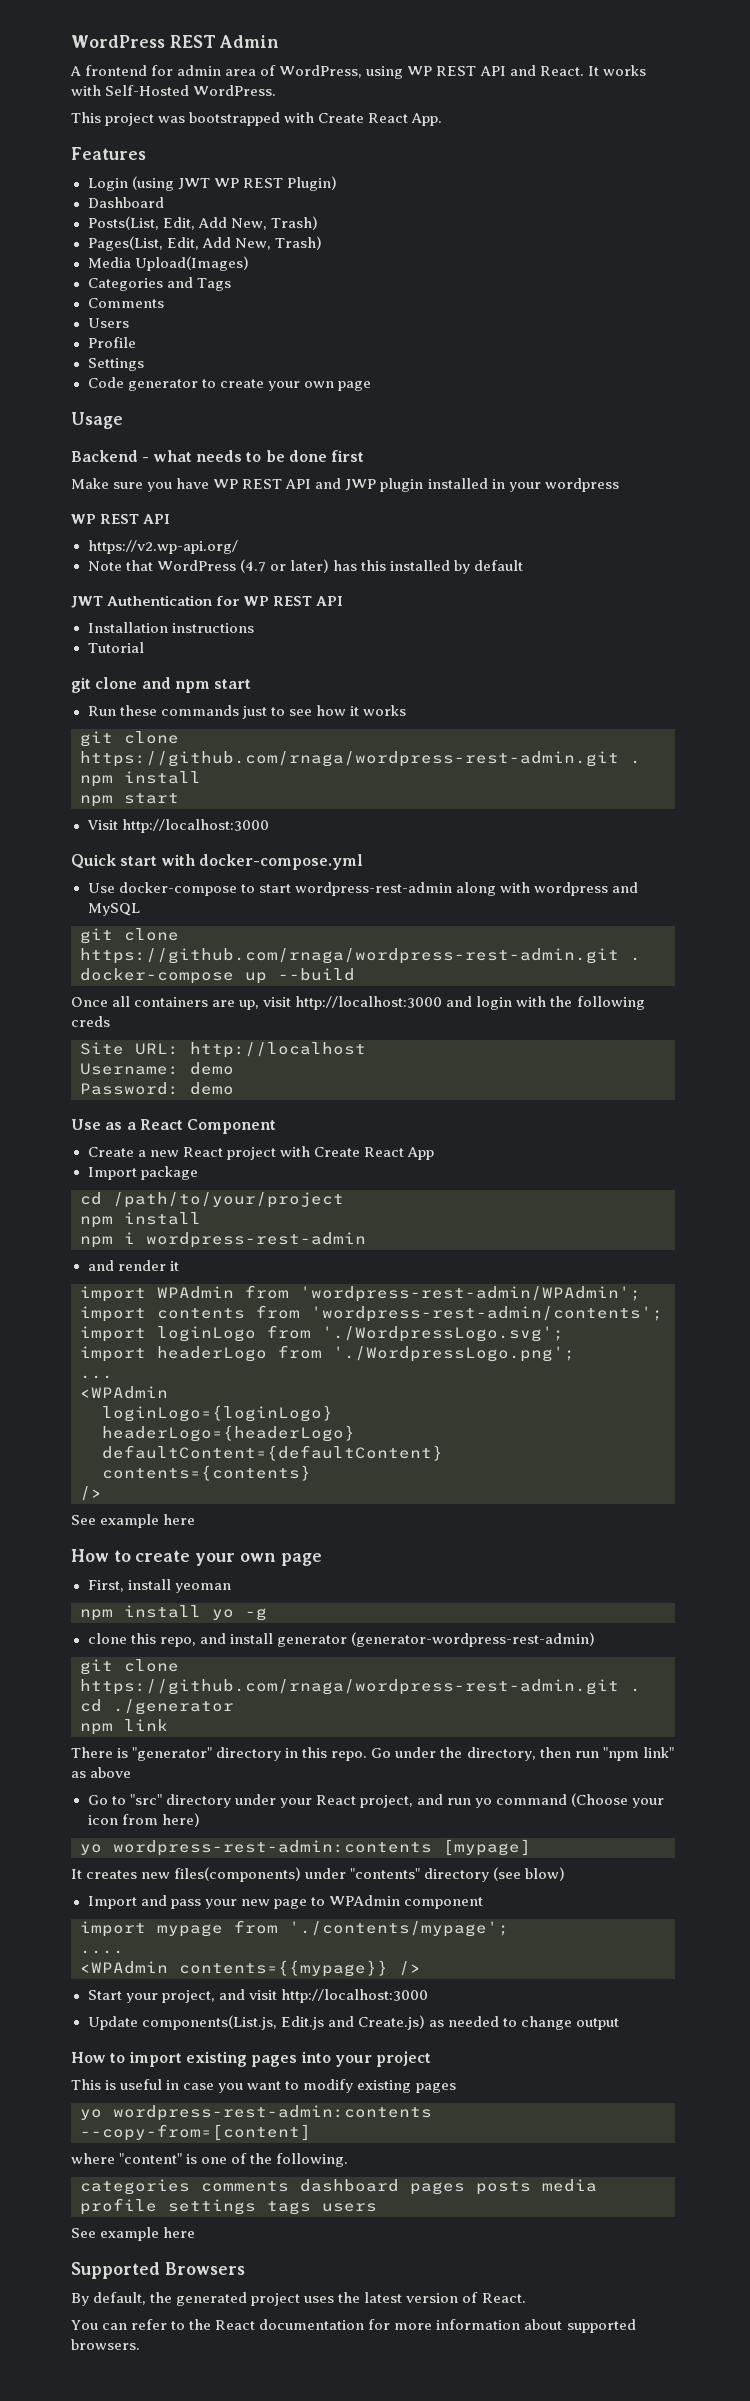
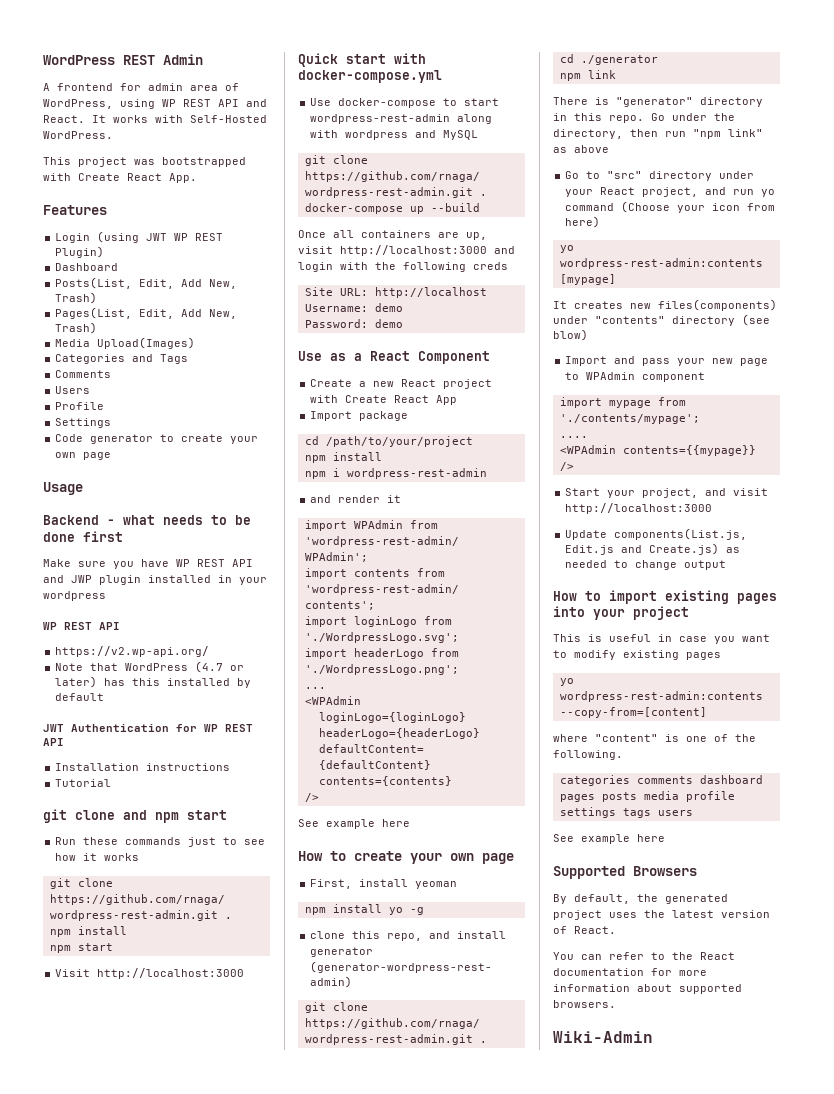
+ Wiki-Admin

